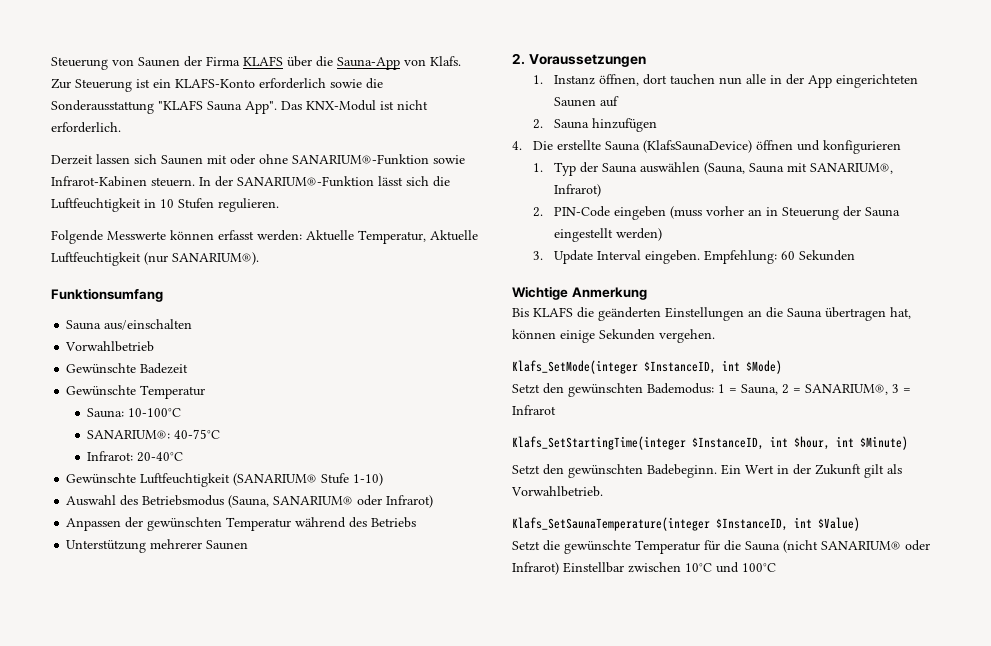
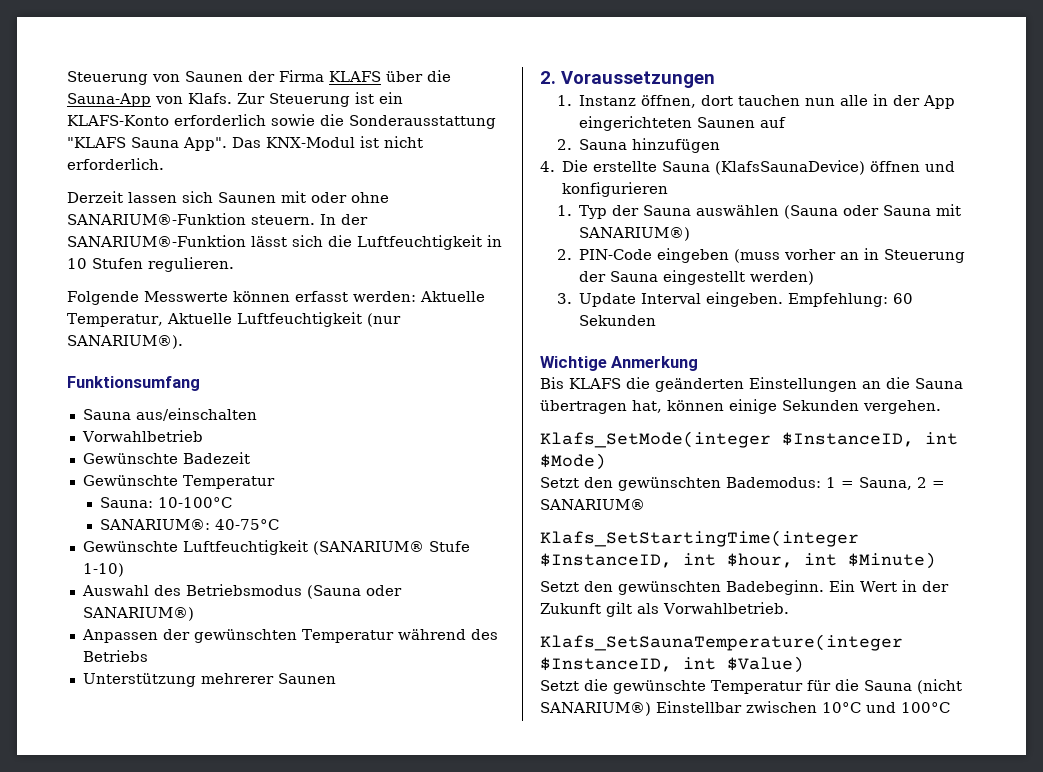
- Derzeit lassen sich Saunen mit oder ohne SANARIUM®-Funktion sowie Infrarot-Kabinen steuern.
+ Derzeit lassen sich Saunen mit oder ohne SANARIUM®-Funktion steuern.
- Infrarot: 20-40°C
- Auswahl des Betriebsmodus (Sauna, SANARIUM® oder Infrarot)
+ Auswahl des Betriebsmodus (Sauna oder SANARIUM®)
- 1. Typ der Sauna auswählen (Sauna, Sauna mit SANARIUM®, Infrarot)
+ 1. Typ der Sauna auswählen (Sauna oder Sauna mit SANARIUM®)
- Setzt den gewünschten Bademodus: 1 = Sauna, 2 = SANARIUM®, 3 = Infrarot
+ Setzt den gewünschten Bademodus: 1 = Sauna, 2 = SANARIUM®
- Setzt die gewünschte Temperatur für die Sauna (nicht SANARIUM® oder Infrarot) Einstellbar zwischen 10°C und 100°C
+ Setzt die gewünschte Temperatur für die Sauna (nicht SANARIUM®) Einstellbar zwischen 10°C und 100°C

